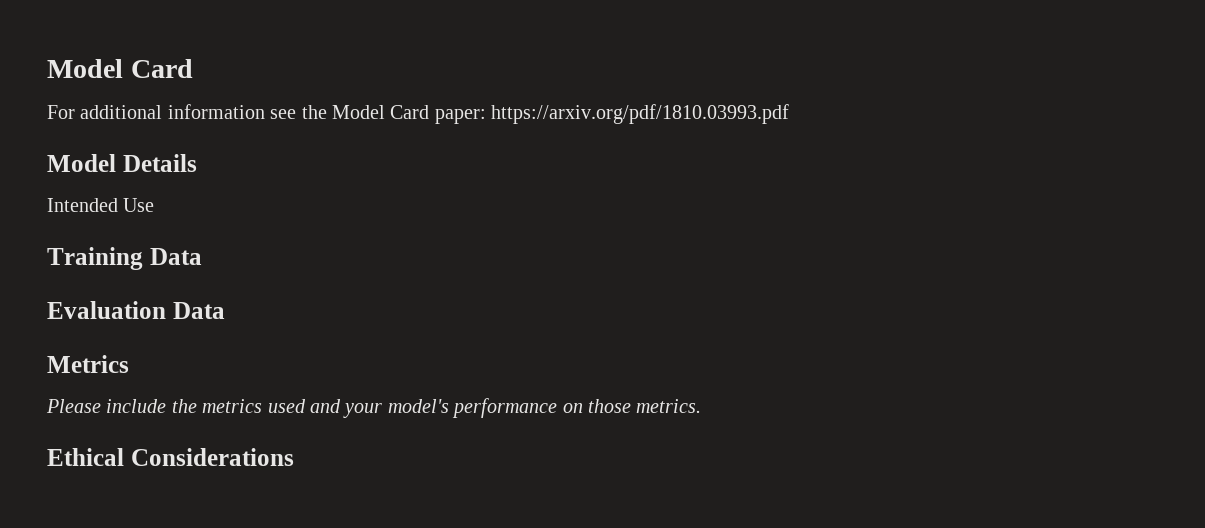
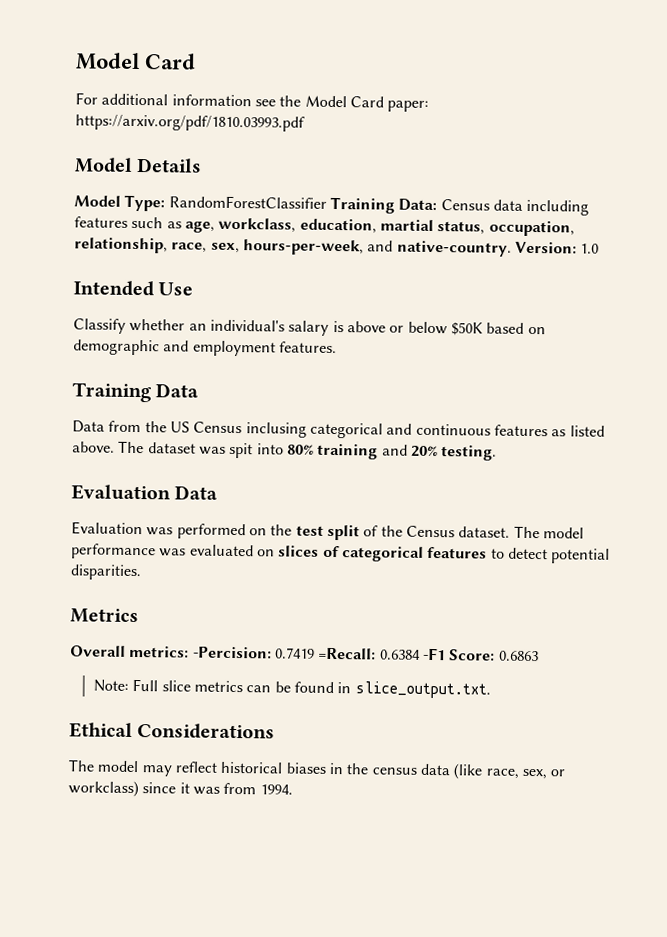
+ Model Type: RandomForestClassifier Training Data: Census data including features such as age, workclass, education, martial status, occupation, relationship, race, sex, hours-per-week, and native-country. Version: 1.0
  Intended Use
+ Classify whether an individual's salary is above or below $50K based on demographic and employment features.
  Training Data
+ Data from the US Census inclusing categorical and continuous features as listed above. The dataset was spit into 80% training and 20% testing.
  Evaluation Data
+ Evaluation was performed on the test split of the Census dataset. The model performance was evaluated on slices of categorical features to detect potential disparities.
  Metrics
- Please include the metrics used and your model's performance on those metrics.
+ Overall metrics: -Percision: 0.7419 =Recall: 0.6384 -F1 Score: 0.6863
+ Note: Full slice metrics can be found in slice_output.txt.
  Ethical Considerations
+ The model may reflect historical biases in the census data (like race, sex, or workclass) since it was from 1994.

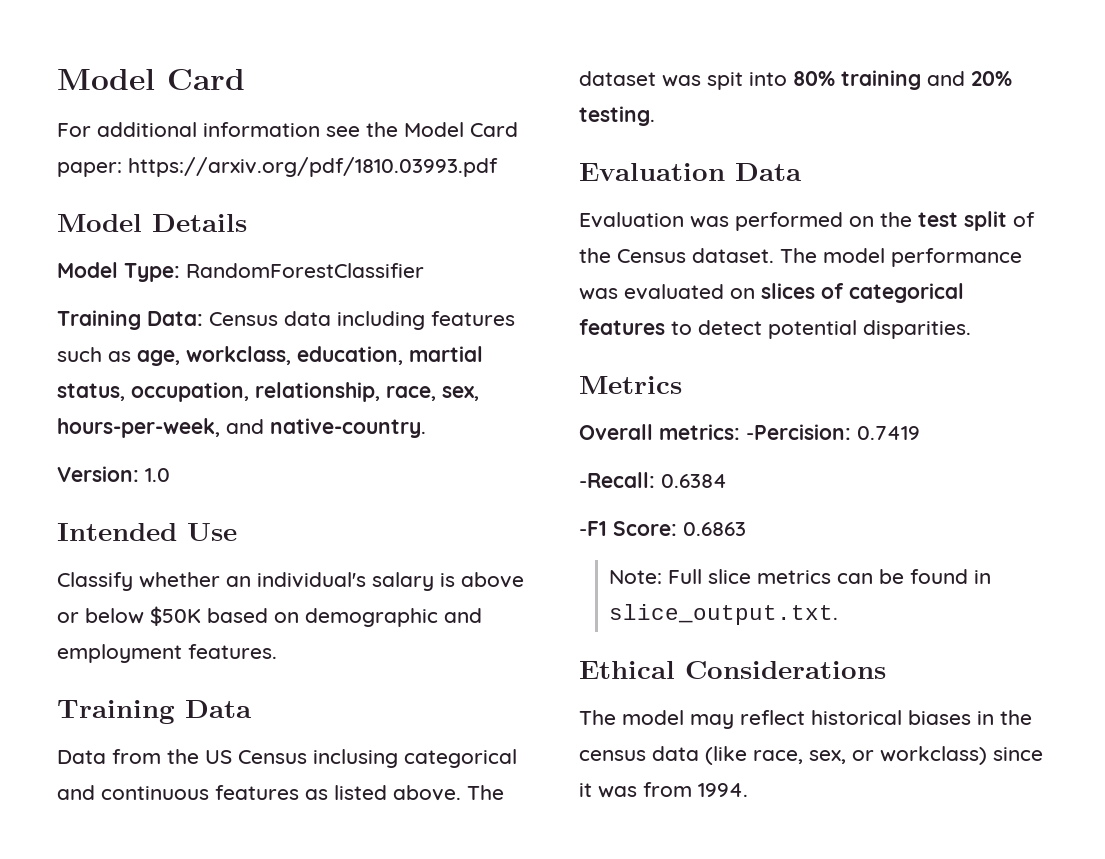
- Model Type: RandomForestClassifier Training Data: Census data including features such as age, workclass, education, martial status, occupation, relationship, race, sex, hours-per-week, and native-country. Version: 1.0
+ Model Type: RandomForestClassifier
+ Training Data: Census data including features such as age, workclass, education, martial status, occupation, relationship, race, sex, hours-per-week, and native-country.
+ Version: 1.0
- Overall metrics: -Percision: 0.7419 =Recall: 0.6384 -F1 Score: 0.6863
+ Overall metrics: -Percision: 0.7419
+ -Recall: 0.6384
+ -F1 Score: 0.6863

